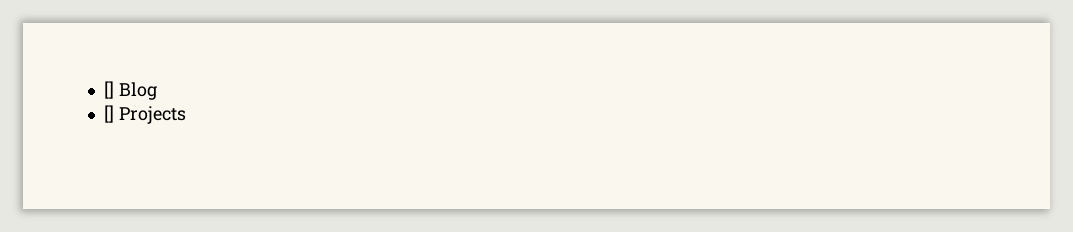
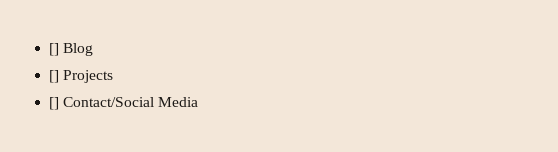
+ [] Contact/Social Media

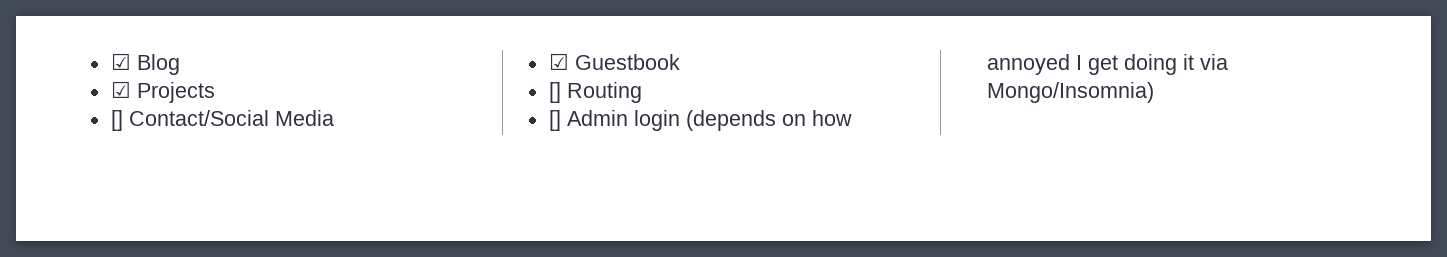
- [] Blog
+ ☑ Blog
- [] Projects
+ ☑ Projects
+ ☑ Guestbook
+ [] Routing
+ [] Admin login (depends on how annoyed I get doing it via Mongo/Insomnia)

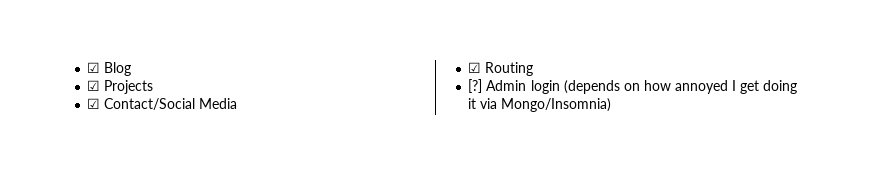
- [] Contact/Social Media
+ ☑ Contact/Social Media
- ☑ Guestbook
- [] Routing
+ ☑ Routing
- [] Admin login (depends on how annoyed I get doing it via Mongo/Insomnia)
+ [?] Admin login (depends on how annoyed I get doing it via Mongo/Insomnia)

